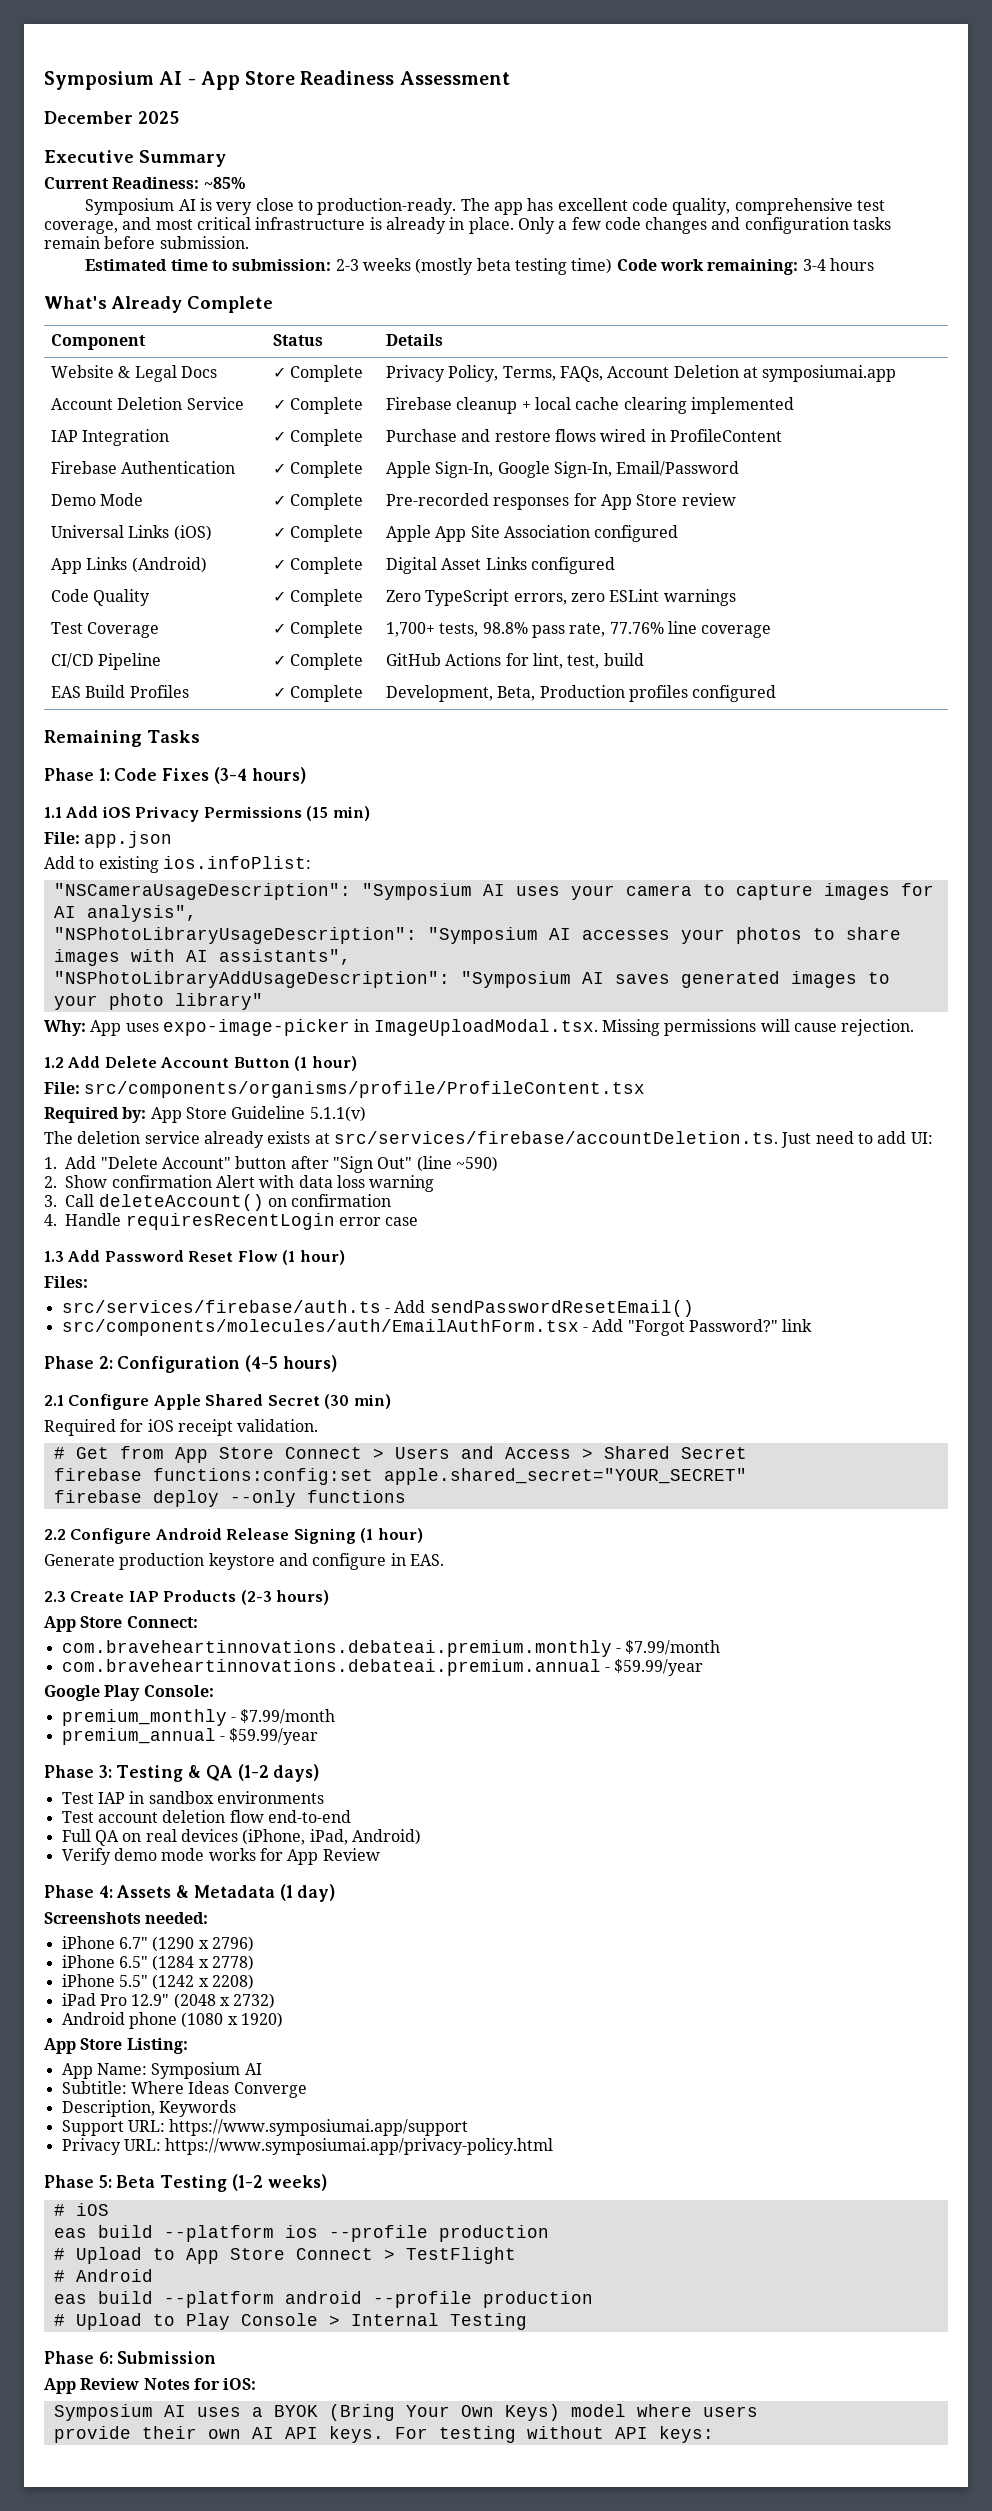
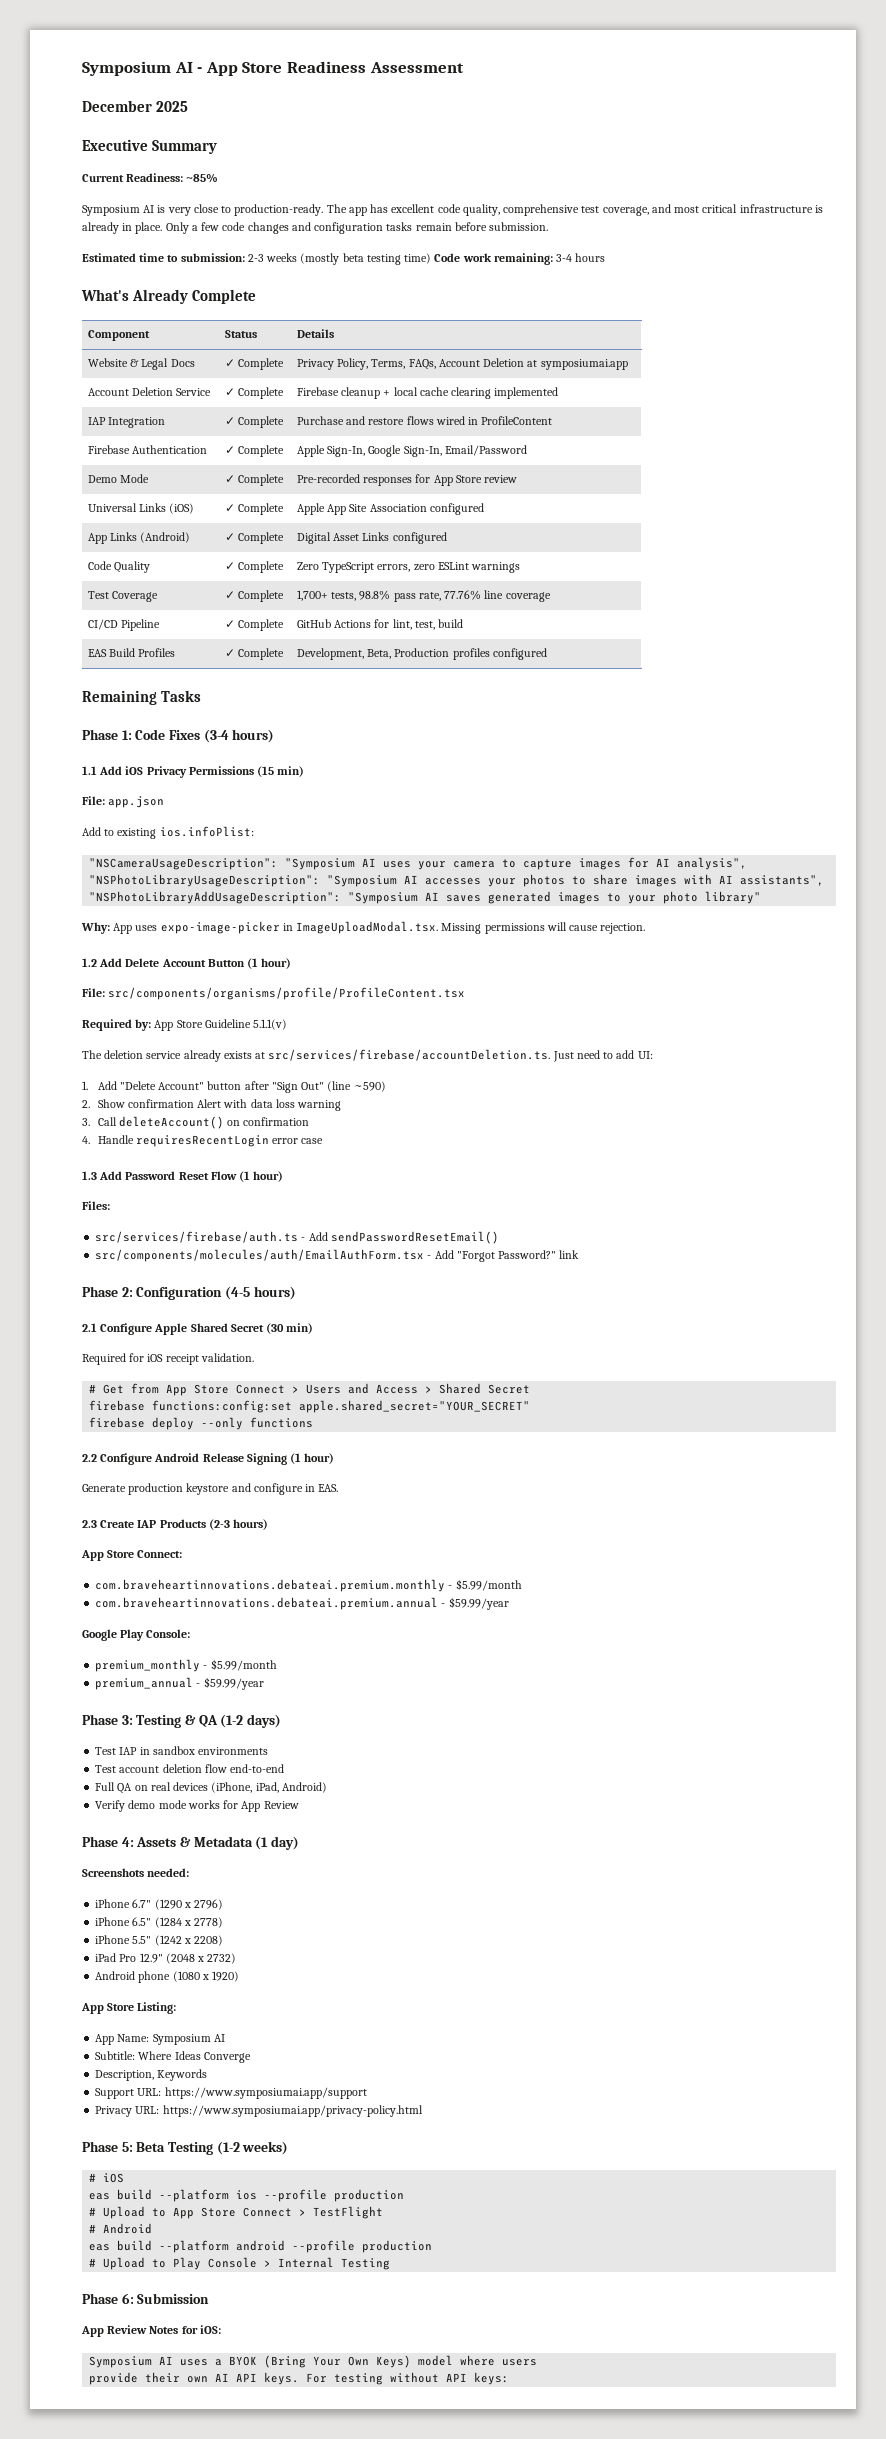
- com.braveheartinnovations.debateai.premium.monthly - $7.99/month
+ com.braveheartinnovations.debateai.premium.monthly - $5.99/month
- premium_monthly - $7.99/month
+ premium_monthly - $5.99/month

